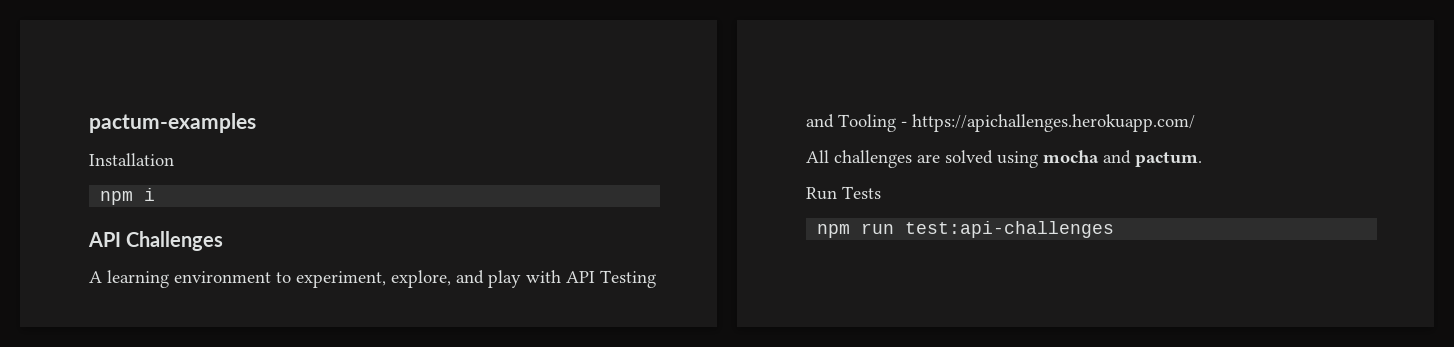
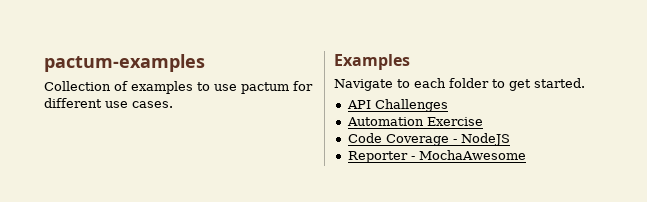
- Installation
- npm i
+ Collection of examples to use pactum for different use cases.
+ Examples
+ Navigate to each folder to get started.
  API Challenges
- A learning environment to experiment, explore, and play with API Testing and Tooling - https://apichallenges.herokuapp.com/
- All challenges are solved using mocha and pactum.
- Run Tests
- npm run test:api-challenges
+ Automation Exercise
+ Code Coverage - NodeJS
+ Reporter - MochaAwesome

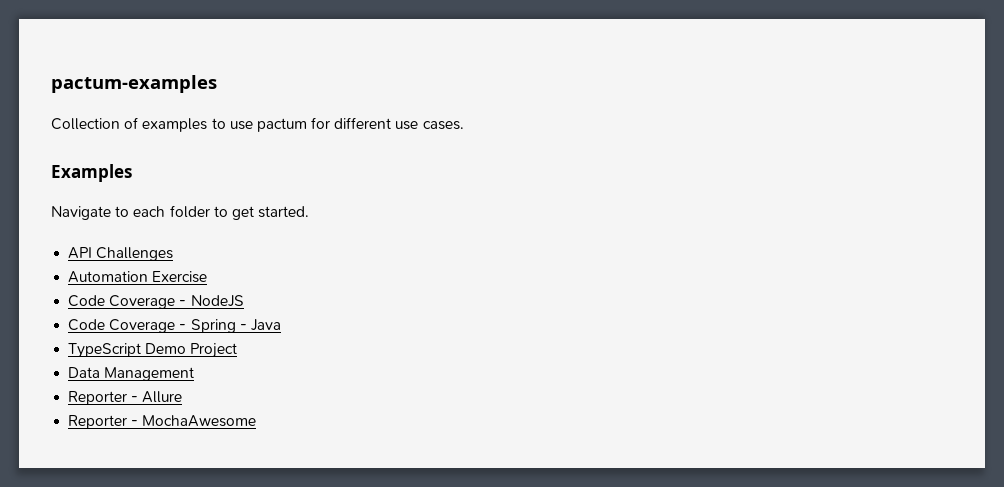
+ Code Coverage - Spring - Java
+ TypeScript Demo Project
+ Data Management
+ Reporter - Allure

